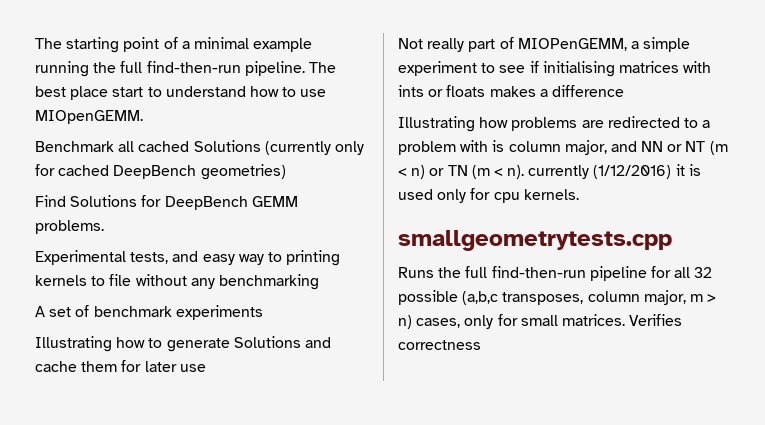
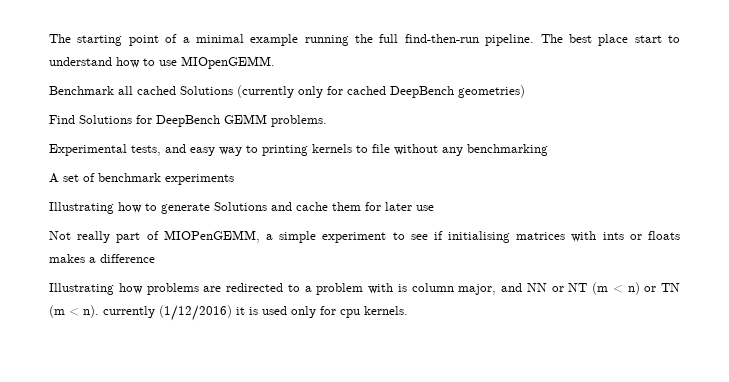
- smallgeometrytests.cpp
- Runs the full find-then-run pipeline for all 32 possible (a,b,c transposes, column major, m > n) cases, only for small matrices. Verifies correctness

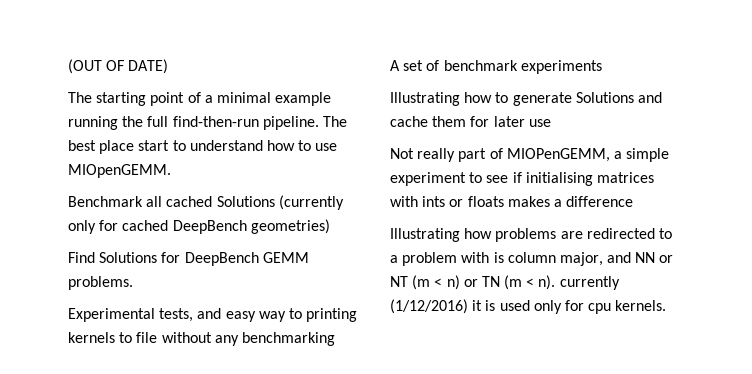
+ (OUT OF DATE)

